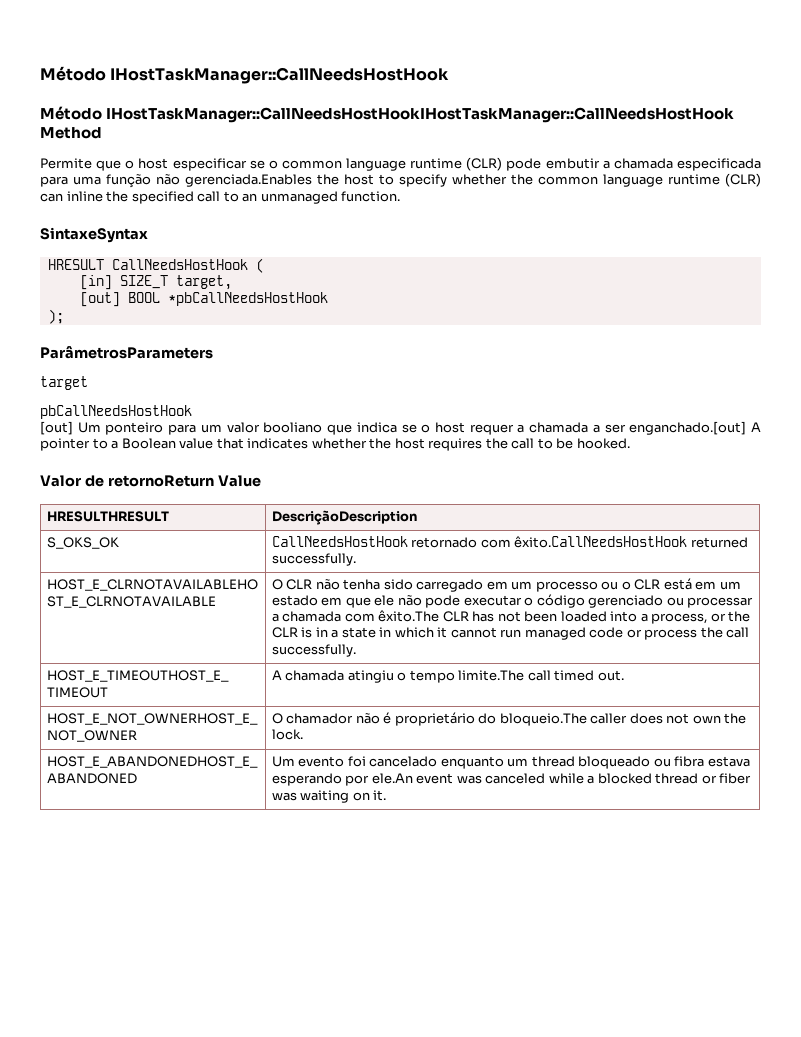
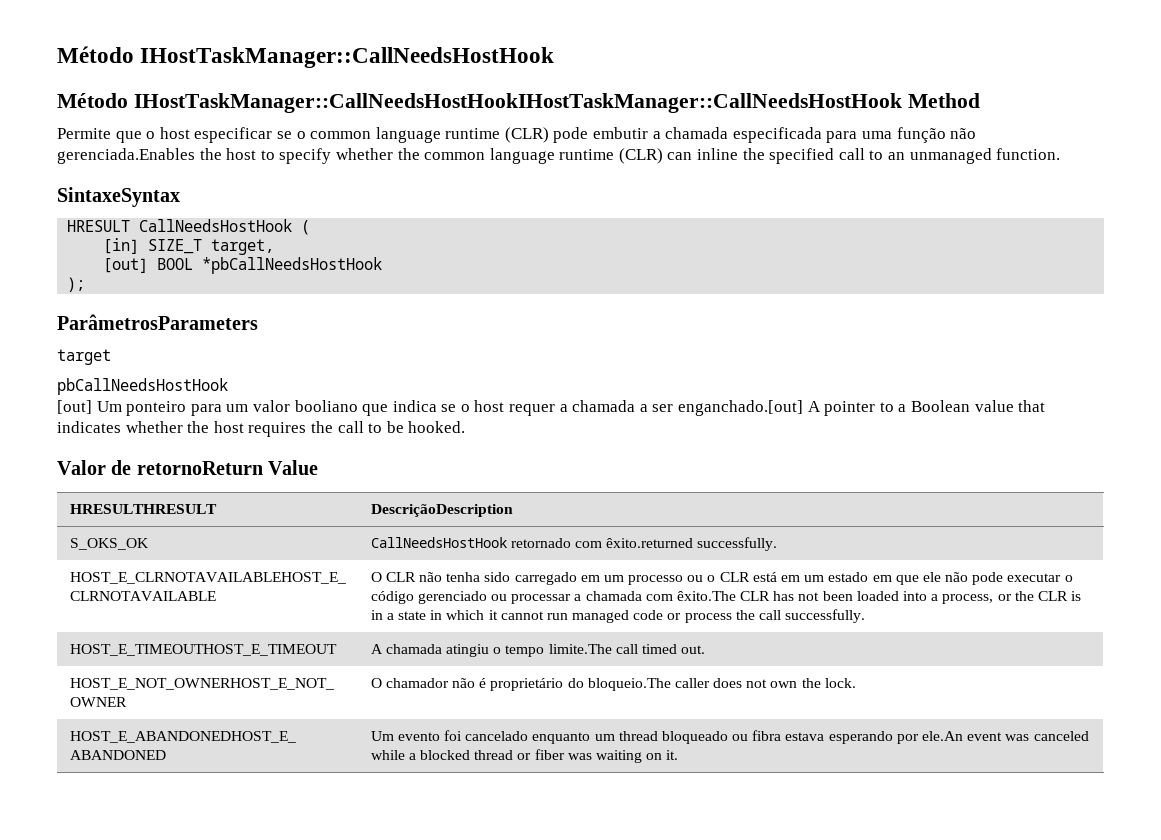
- S_OKS_OK | CallNeedsHostHook retornado com êxito.CallNeedsHostHook returned successfully.
+ S_OKS_OK | CallNeedsHostHook retornado com êxito.returned successfully.

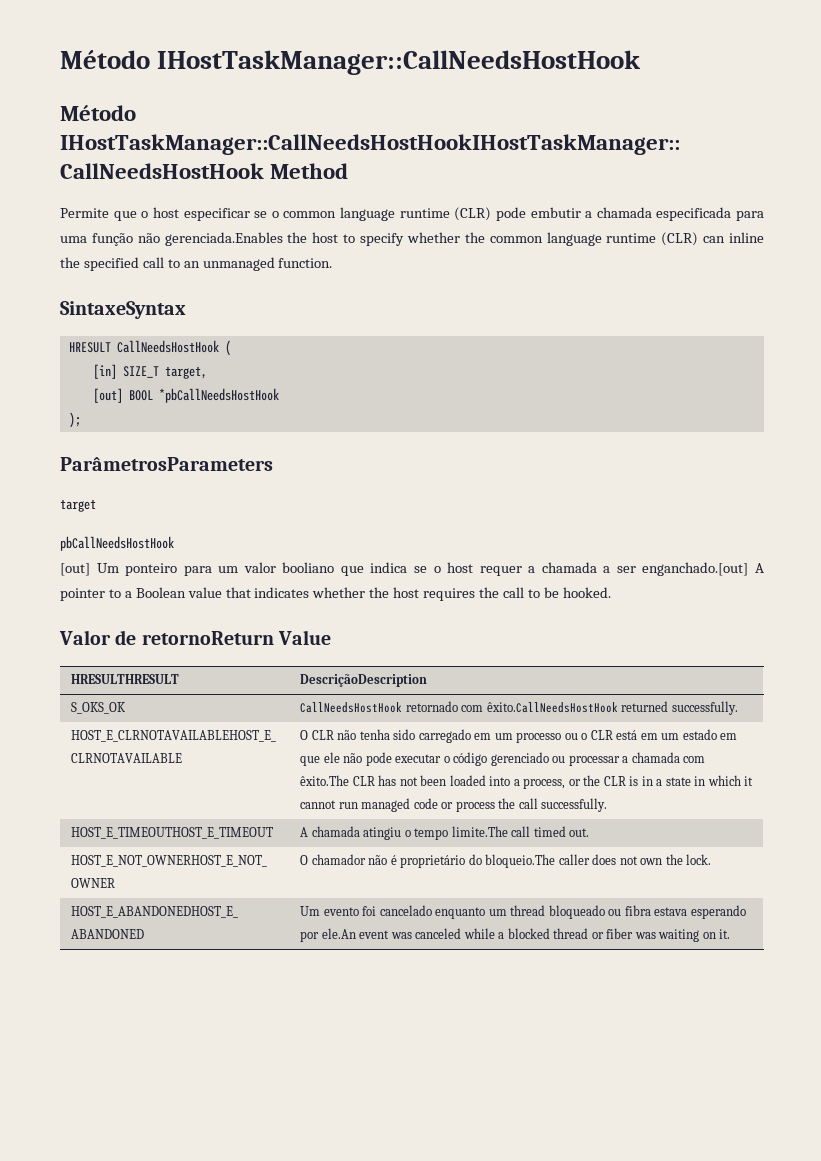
- S_OKS_OK | CallNeedsHostHook retornado com êxito.returned successfully.
+ S_OKS_OK | CallNeedsHostHook retornado com êxito.CallNeedsHostHook returned successfully.

